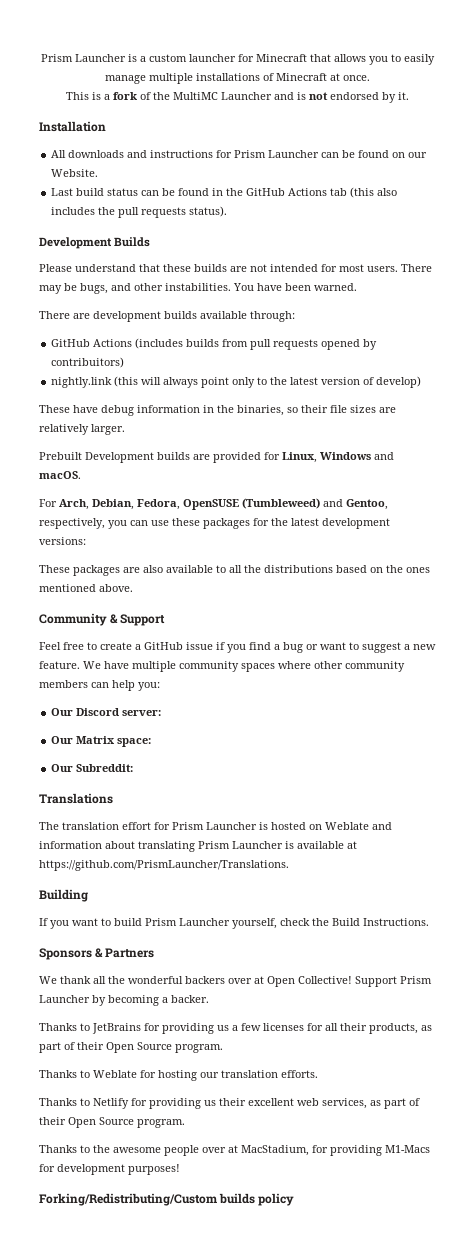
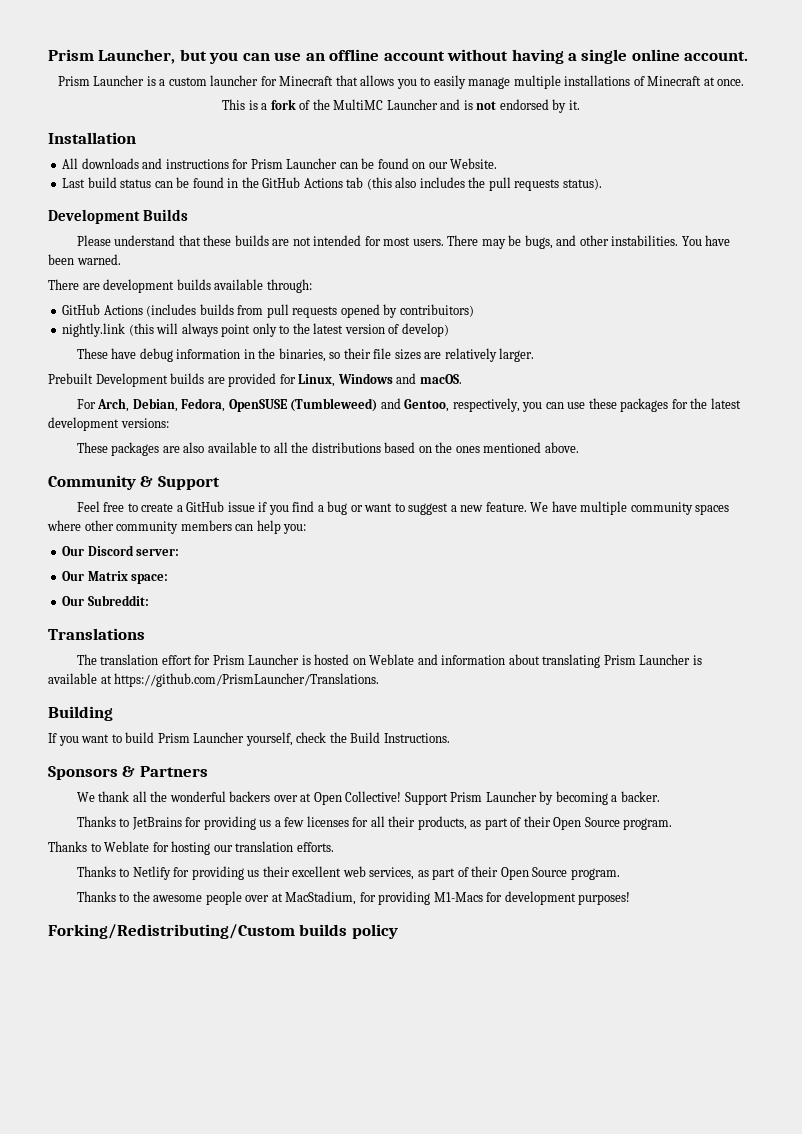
+ Prism Launcher, but you can use an offline account without having a single online account.

